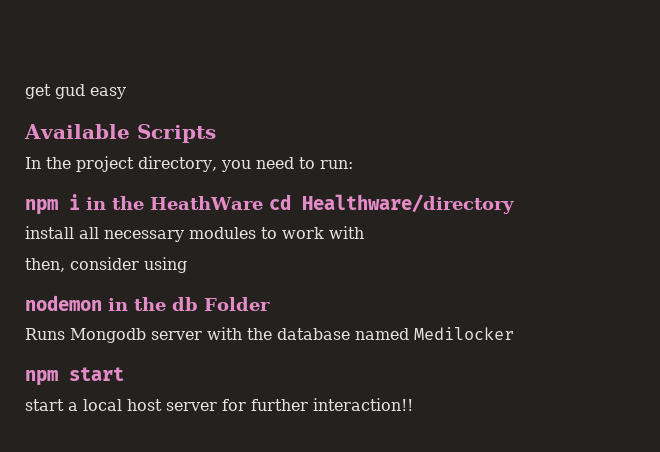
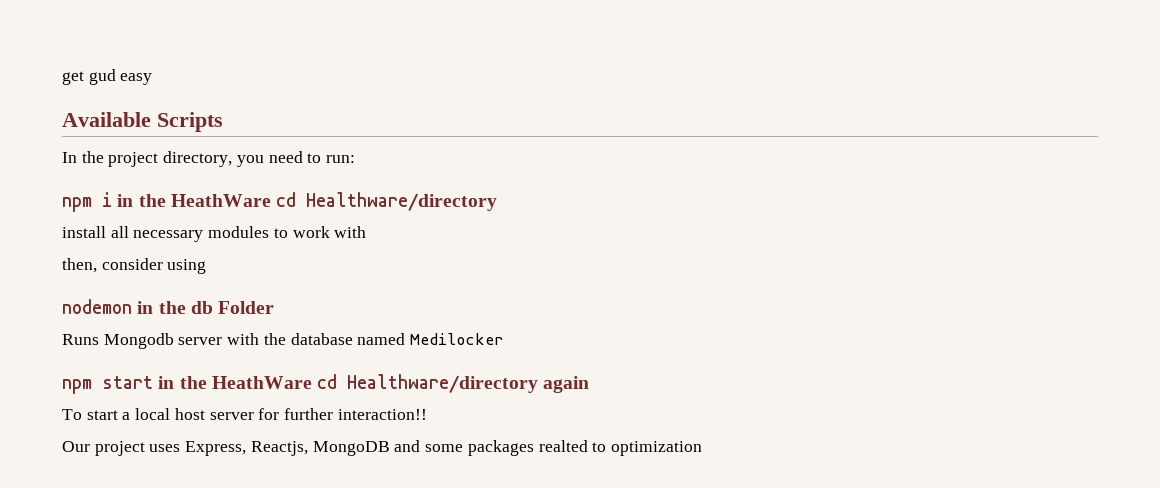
- npm start
- start a local host server for further interaction!!
+ npm start in the HeathWare cd Healthware/directory again
+ To start a local host server for further interaction!!
+ Our project uses Express, Reactjs, MongoDB and some packages realted to optimization

